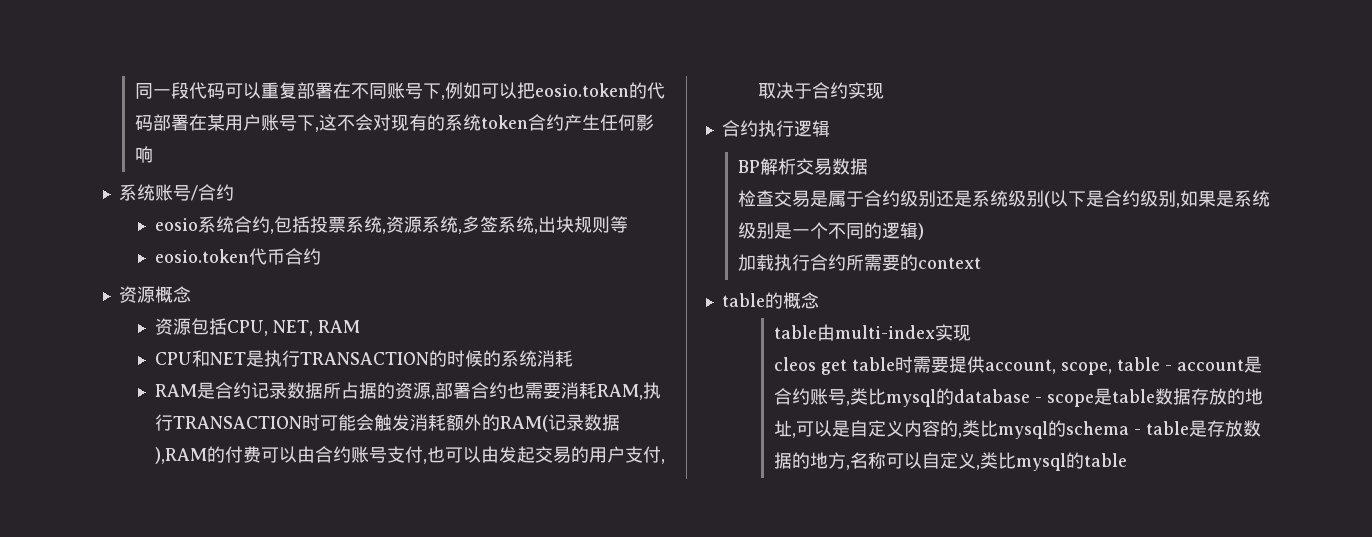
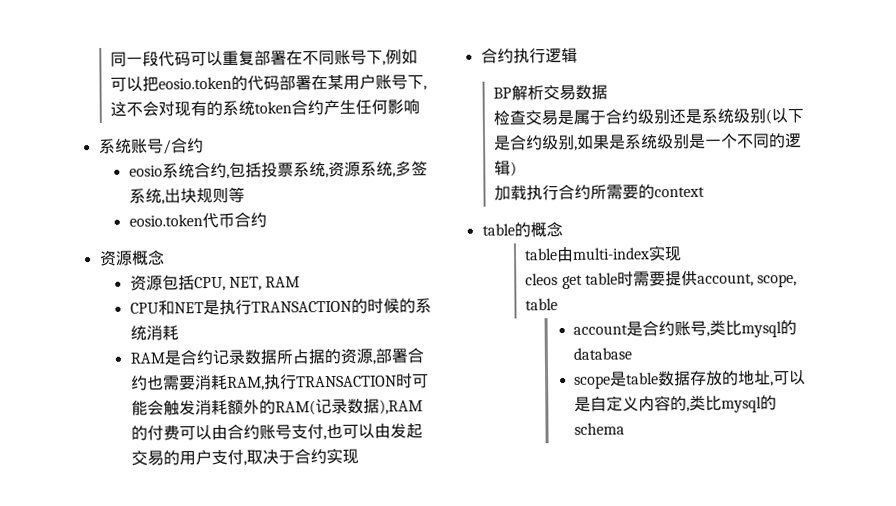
- cleos get table时需要提供account, scope, table - account是合约账号,类比mysql的database - scope是table数据存放的地址,可以是自定义内容的,类比mysql的schema - table是存放数据的地方,名称可以自定义,类比mysql的table
+ cleos get table时需要提供account, scope, table
+ account是合约账号,类比mysql的database
+ scope是table数据存放的地址,可以是自定义内容的,类比mysql的schema

